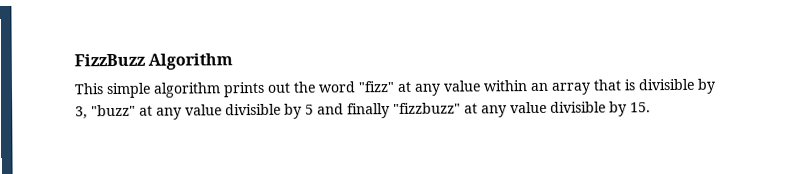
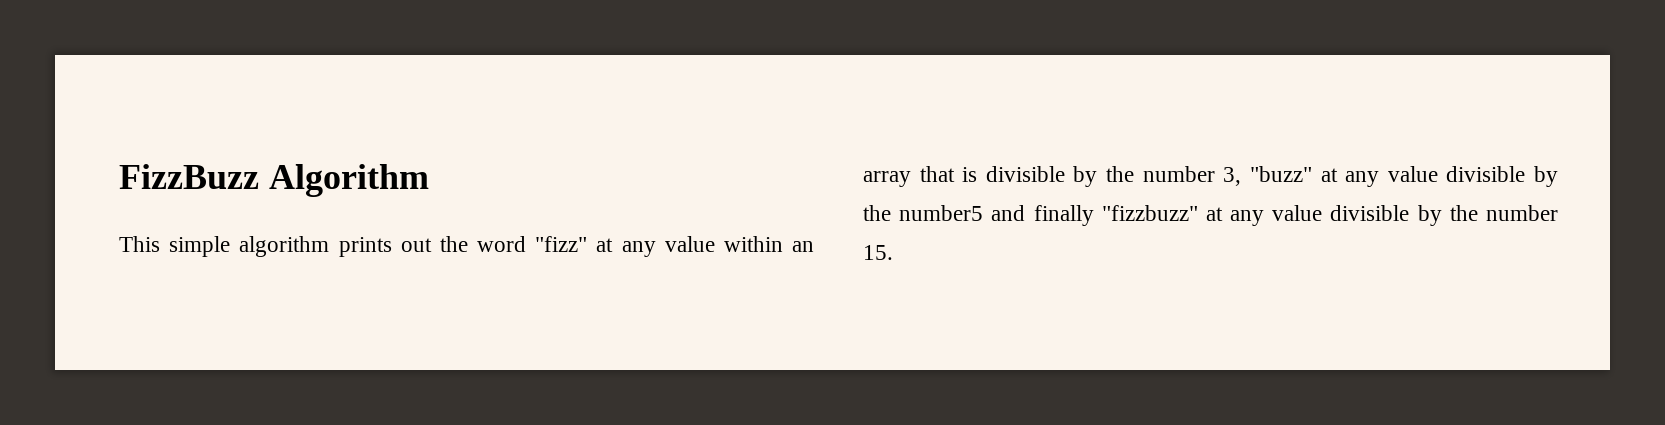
- This simple algorithm prints out the word "fizz" at any value within an array that is divisible by 3, "buzz" at any value divisible by 5 and finally "fizzbuzz" at any value divisible by 15.
+ This simple algorithm prints out the word "fizz" at any value within an array that is divisible by the number 3, "buzz" at any value divisible by the number5 and finally "fizzbuzz" at any value divisible by the number 15.

